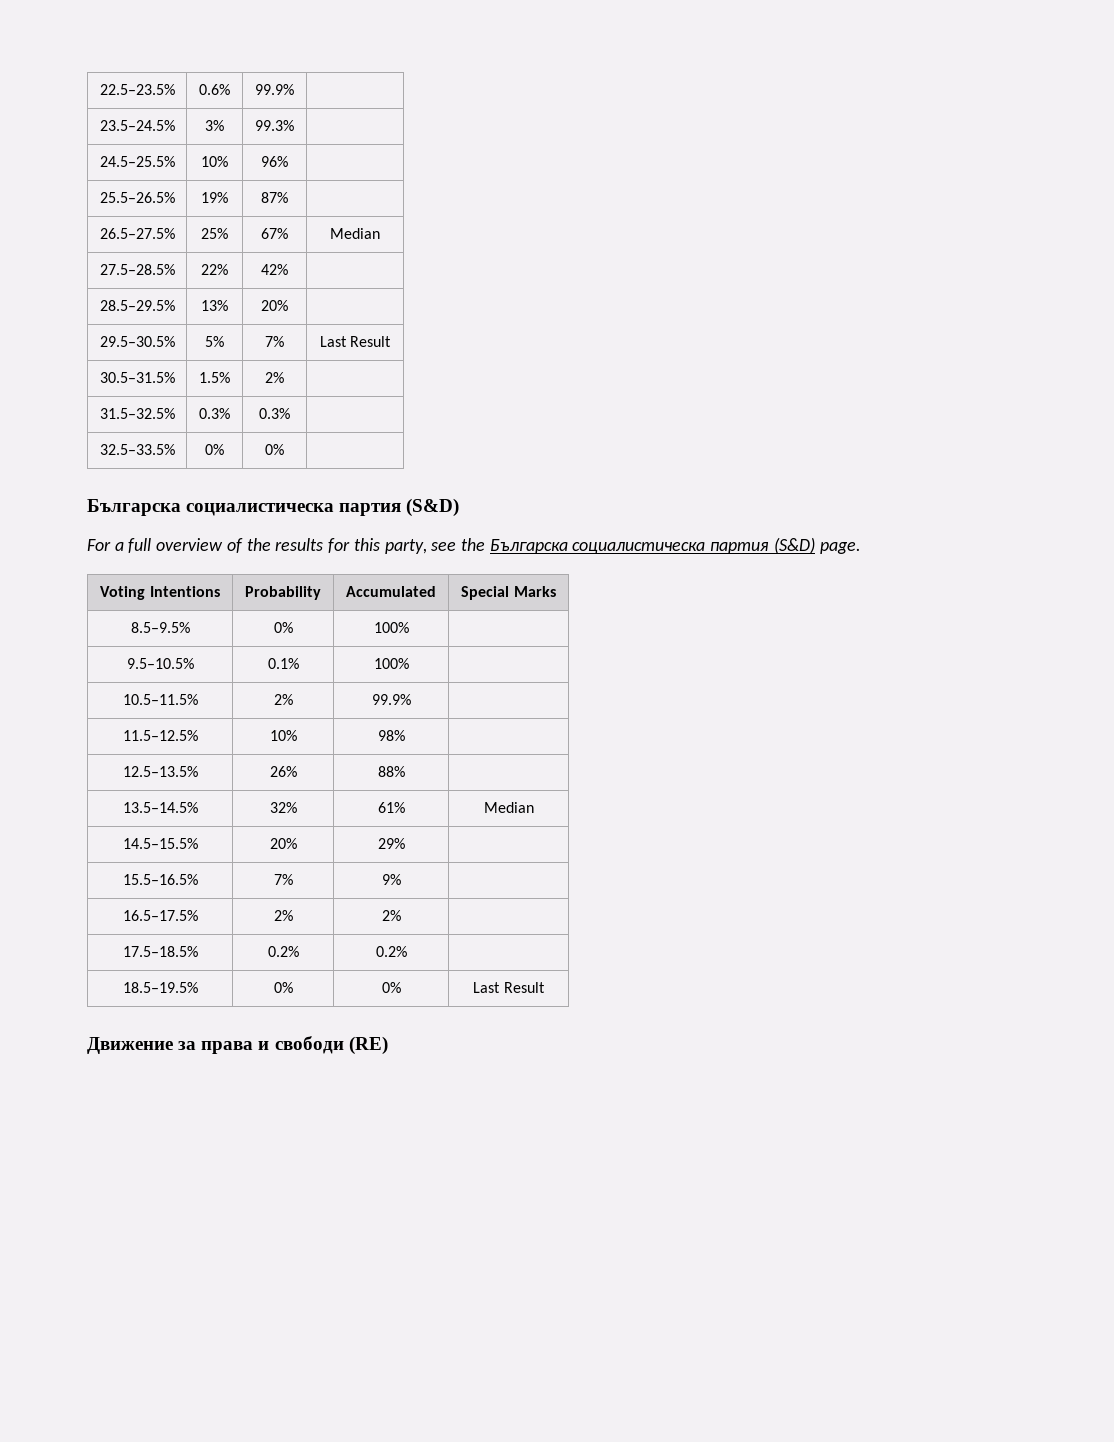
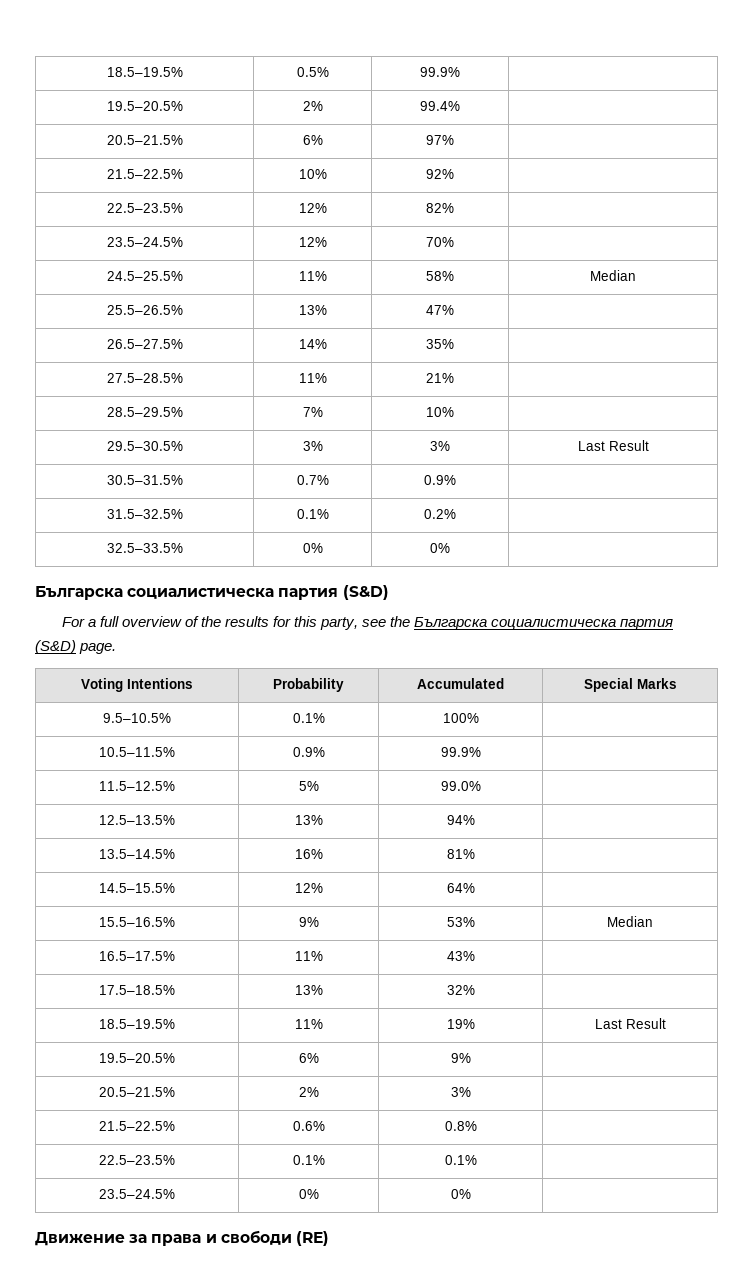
- 22.5–23.5% | 0.6% | 99.9% |
- 23.5–24.5% | 3% | 99.3% |
+ 18.5–19.5% | 0.5% | 99.9% |
+ 19.5–20.5% | 2% | 99.4% |
+ 20.5–21.5% | 6% | 97% |
+ 21.5–22.5% | 10% | 92% |
+ 22.5–23.5% | 12% | 82% |
+ 23.5–24.5% | 12% | 70% |
- 24.5–25.5% | 10% | 96% |
+ 24.5–25.5% | 11% | 58% | Median
- 25.5–26.5% | 19% | 87% |
+ 25.5–26.5% | 13% | 47% |
- 26.5–27.5% | 25% | 67% | Median
+ 26.5–27.5% | 14% | 35% |
- 27.5–28.5% | 22% | 42% |
+ 27.5–28.5% | 11% | 21% |
- 28.5–29.5% | 13% | 20% |
+ 28.5–29.5% | 7% | 10% |
- 29.5–30.5% | 5% | 7% | Last Result
+ 29.5–30.5% | 3% | 3% | Last Result
- 30.5–31.5% | 1.5% | 2% |
+ 30.5–31.5% | 0.7% | 0.9% |
- 31.5–32.5% | 0.3% | 0.3% |
+ 31.5–32.5% | 0.1% | 0.2% |
- 8.5–9.5% | 0% | 100% |
- 10.5–11.5% | 2% | 99.9% |
+ 10.5–11.5% | 0.9% | 99.9% |
- 11.5–12.5% | 10% | 98% |
+ 11.5–12.5% | 5% | 99.0% |
- 12.5–13.5% | 26% | 88% |
+ 12.5–13.5% | 13% | 94% |
- 13.5–14.5% | 32% | 61% | Median
+ 13.5–14.5% | 16% | 81% |
- 14.5–15.5% | 20% | 29% |
+ 14.5–15.5% | 12% | 64% |
- 15.5–16.5% | 7% | 9% |
+ 15.5–16.5% | 9% | 53% | Median
+ 16.5–17.5% | 11% | 43% |
+ 17.5–18.5% | 13% | 32% |
+ 18.5–19.5% | 11% | 19% | Last Result
+ 19.5–20.5% | 6% | 9% |
- 16.5–17.5% | 2% | 2% |
- 17.5–18.5% | 0.2% | 0.2% |
- 18.5–19.5% | 0% | 0% | Last Result
+ 20.5–21.5% | 2% | 3% |
+ 21.5–22.5% | 0.6% | 0.8% |
+ 22.5–23.5% | 0.1% | 0.1% |
+ 23.5–24.5% | 0% | 0% |

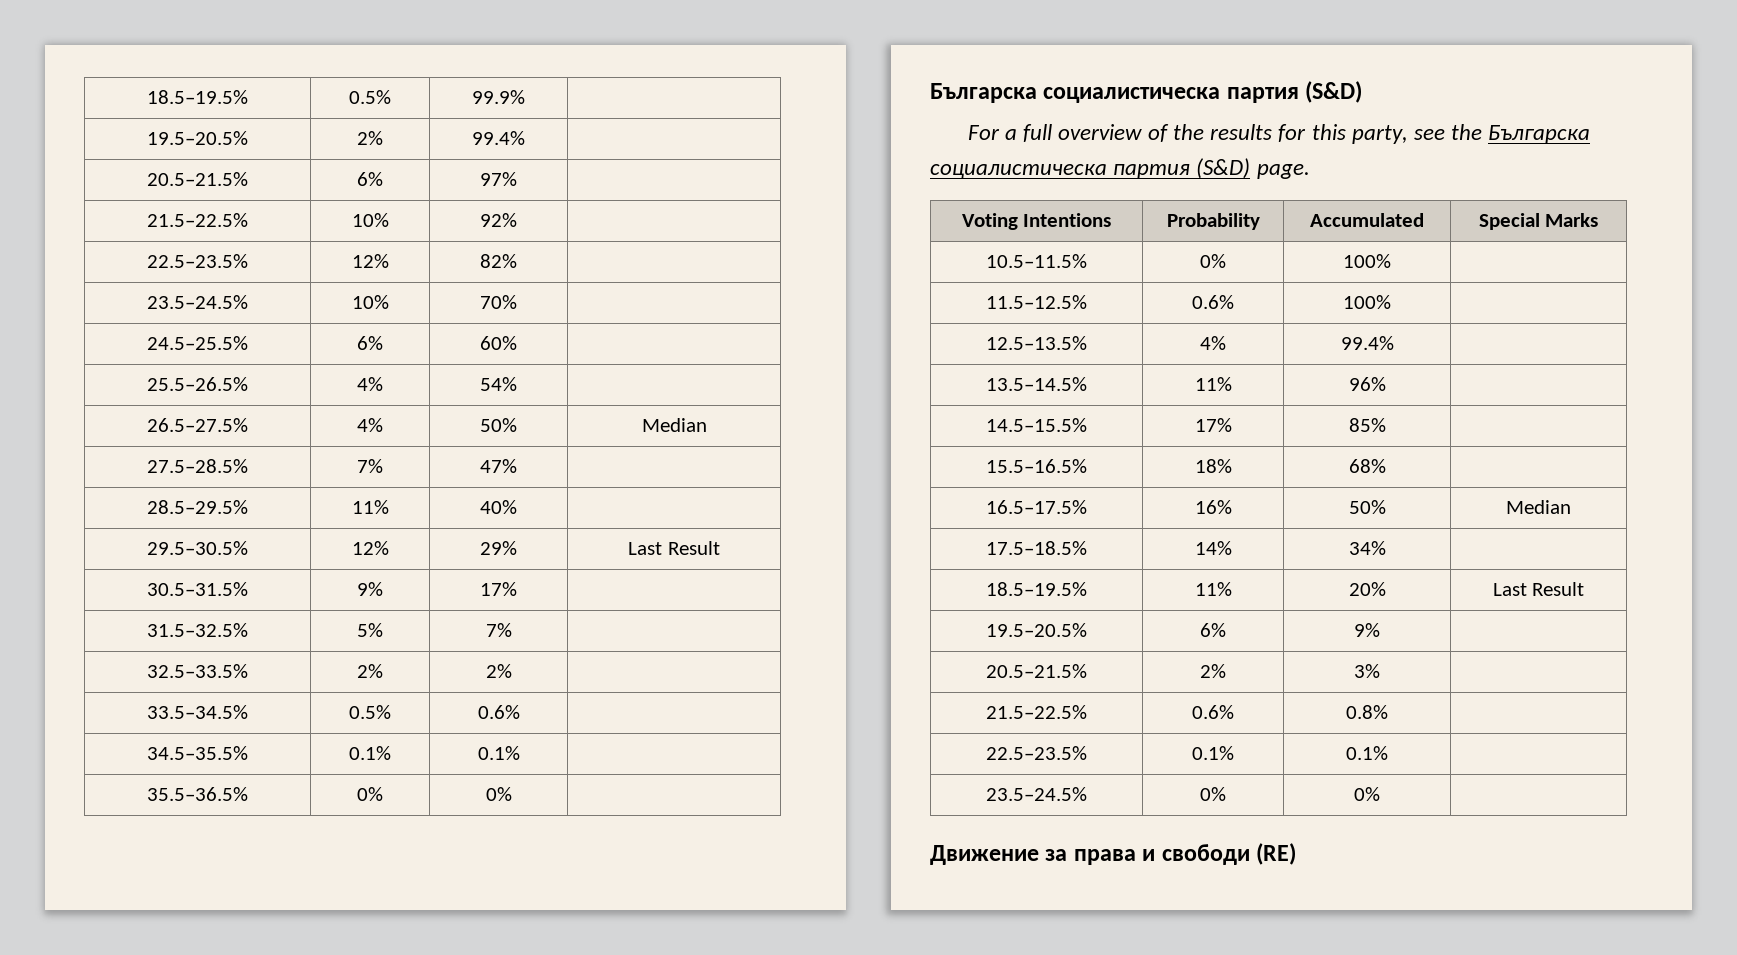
- 23.5–24.5% | 12% | 70% |
+ 23.5–24.5% | 10% | 70% |
- 24.5–25.5% | 11% | 58% | Median
- 25.5–26.5% | 13% | 47% |
+ 24.5–25.5% | 6% | 60% |
+ 25.5–26.5% | 4% | 54% |
+ 26.5–27.5% | 4% | 50% | Median
+ 27.5–28.5% | 7% | 47% |
- 26.5–27.5% | 14% | 35% |
- 27.5–28.5% | 11% | 21% |
- 28.5–29.5% | 7% | 10% |
+ 28.5–29.5% | 11% | 40% |
- 29.5–30.5% | 3% | 3% | Last Result
+ 29.5–30.5% | 12% | 29% | Last Result
- 30.5–31.5% | 0.7% | 0.9% |
+ 30.5–31.5% | 9% | 17% |
- 31.5–32.5% | 0.1% | 0.2% |
+ 31.5–32.5% | 5% | 7% |
- 32.5–33.5% | 0% | 0% |
+ 32.5–33.5% | 2% | 2% |
+ 33.5–34.5% | 0.5% | 0.6% |
+ 34.5–35.5% | 0.1% | 0.1% |
+ 35.5–36.5% | 0% | 0% |
- 9.5–10.5% | 0.1% | 100% |
- 10.5–11.5% | 0.9% | 99.9% |
+ 10.5–11.5% | 0% | 100% |
- 11.5–12.5% | 5% | 99.0% |
+ 11.5–12.5% | 0.6% | 100% |
- 12.5–13.5% | 13% | 94% |
+ 12.5–13.5% | 4% | 99.4% |
- 13.5–14.5% | 16% | 81% |
+ 13.5–14.5% | 11% | 96% |
- 14.5–15.5% | 12% | 64% |
+ 14.5–15.5% | 17% | 85% |
- 15.5–16.5% | 9% | 53% | Median
- 16.5–17.5% | 11% | 43% |
+ 15.5–16.5% | 18% | 68% |
+ 16.5–17.5% | 16% | 50% | Median
- 17.5–18.5% | 13% | 32% |
+ 17.5–18.5% | 14% | 34% |
- 18.5–19.5% | 11% | 19% | Last Result
+ 18.5–19.5% | 11% | 20% | Last Result

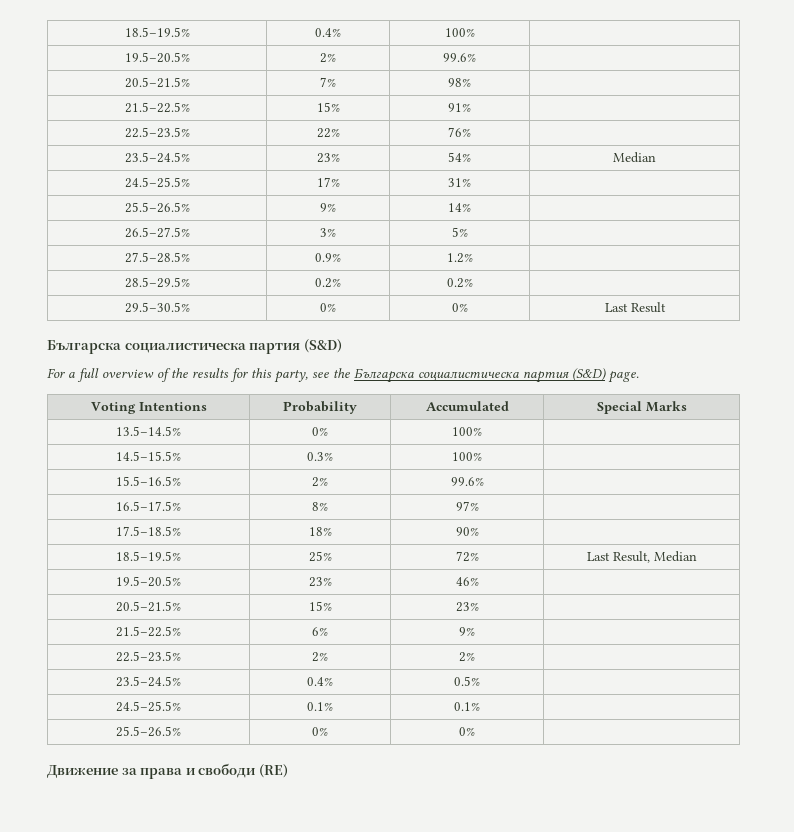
- 18.5–19.5% | 0.5% | 99.9% |
+ 18.5–19.5% | 0.4% | 100% |
- 19.5–20.5% | 2% | 99.4% |
- 20.5–21.5% | 6% | 97% |
- 21.5–22.5% | 10% | 92% |
- 22.5–23.5% | 12% | 82% |
- 23.5–24.5% | 10% | 70% |
- 24.5–25.5% | 6% | 60% |
- 25.5–26.5% | 4% | 54% |
+ 19.5–20.5% | 2% | 99.6% |
+ 20.5–21.5% | 7% | 98% |
+ 21.5–22.5% | 15% | 91% |
+ 22.5–23.5% | 22% | 76% |
+ 23.5–24.5% | 23% | 54% | Median
+ 24.5–25.5% | 17% | 31% |
+ 25.5–26.5% | 9% | 14% |
- 26.5–27.5% | 4% | 50% | Median
+ 26.5–27.5% | 3% | 5% |
- 27.5–28.5% | 7% | 47% |
+ 27.5–28.5% | 0.9% | 1.2% |
- 28.5–29.5% | 11% | 40% |
+ 28.5–29.5% | 0.2% | 0.2% |
- 29.5–30.5% | 12% | 29% | Last Result
- 30.5–31.5% | 9% | 17% |
- 31.5–32.5% | 5% | 7% |
- 32.5–33.5% | 2% | 2% |
- 33.5–34.5% | 0.5% | 0.6% |
- 34.5–35.5% | 0.1% | 0.1% |
- 35.5–36.5% | 0% | 0% |
+ 29.5–30.5% | 0% | 0% | Last Result
- 10.5–11.5% | 0% | 100% |
+ 13.5–14.5% | 0% | 100% |
- 11.5–12.5% | 0.6% | 100% |
- 12.5–13.5% | 4% | 99.4% |
- 13.5–14.5% | 11% | 96% |
- 14.5–15.5% | 17% | 85% |
+ 14.5–15.5% | 0.3% | 100% |
- 15.5–16.5% | 18% | 68% |
+ 15.5–16.5% | 2% | 99.6% |
- 16.5–17.5% | 16% | 50% | Median
+ 16.5–17.5% | 8% | 97% |
- 17.5–18.5% | 14% | 34% |
- 18.5–19.5% | 11% | 20% | Last Result
- 19.5–20.5% | 6% | 9% |
+ 17.5–18.5% | 18% | 90% |
+ 18.5–19.5% | 25% | 72% | Last Result, Median
+ 19.5–20.5% | 23% | 46% |
+ 20.5–21.5% | 15% | 23% |
+ 21.5–22.5% | 6% | 9% |
- 20.5–21.5% | 2% | 3% |
- 21.5–22.5% | 0.6% | 0.8% |
- 22.5–23.5% | 0.1% | 0.1% |
- 23.5–24.5% | 0% | 0% |
+ 22.5–23.5% | 2% | 2% |
+ 23.5–24.5% | 0.4% | 0.5% |
+ 24.5–25.5% | 0.1% | 0.1% |
+ 25.5–26.5% | 0% | 0% |

